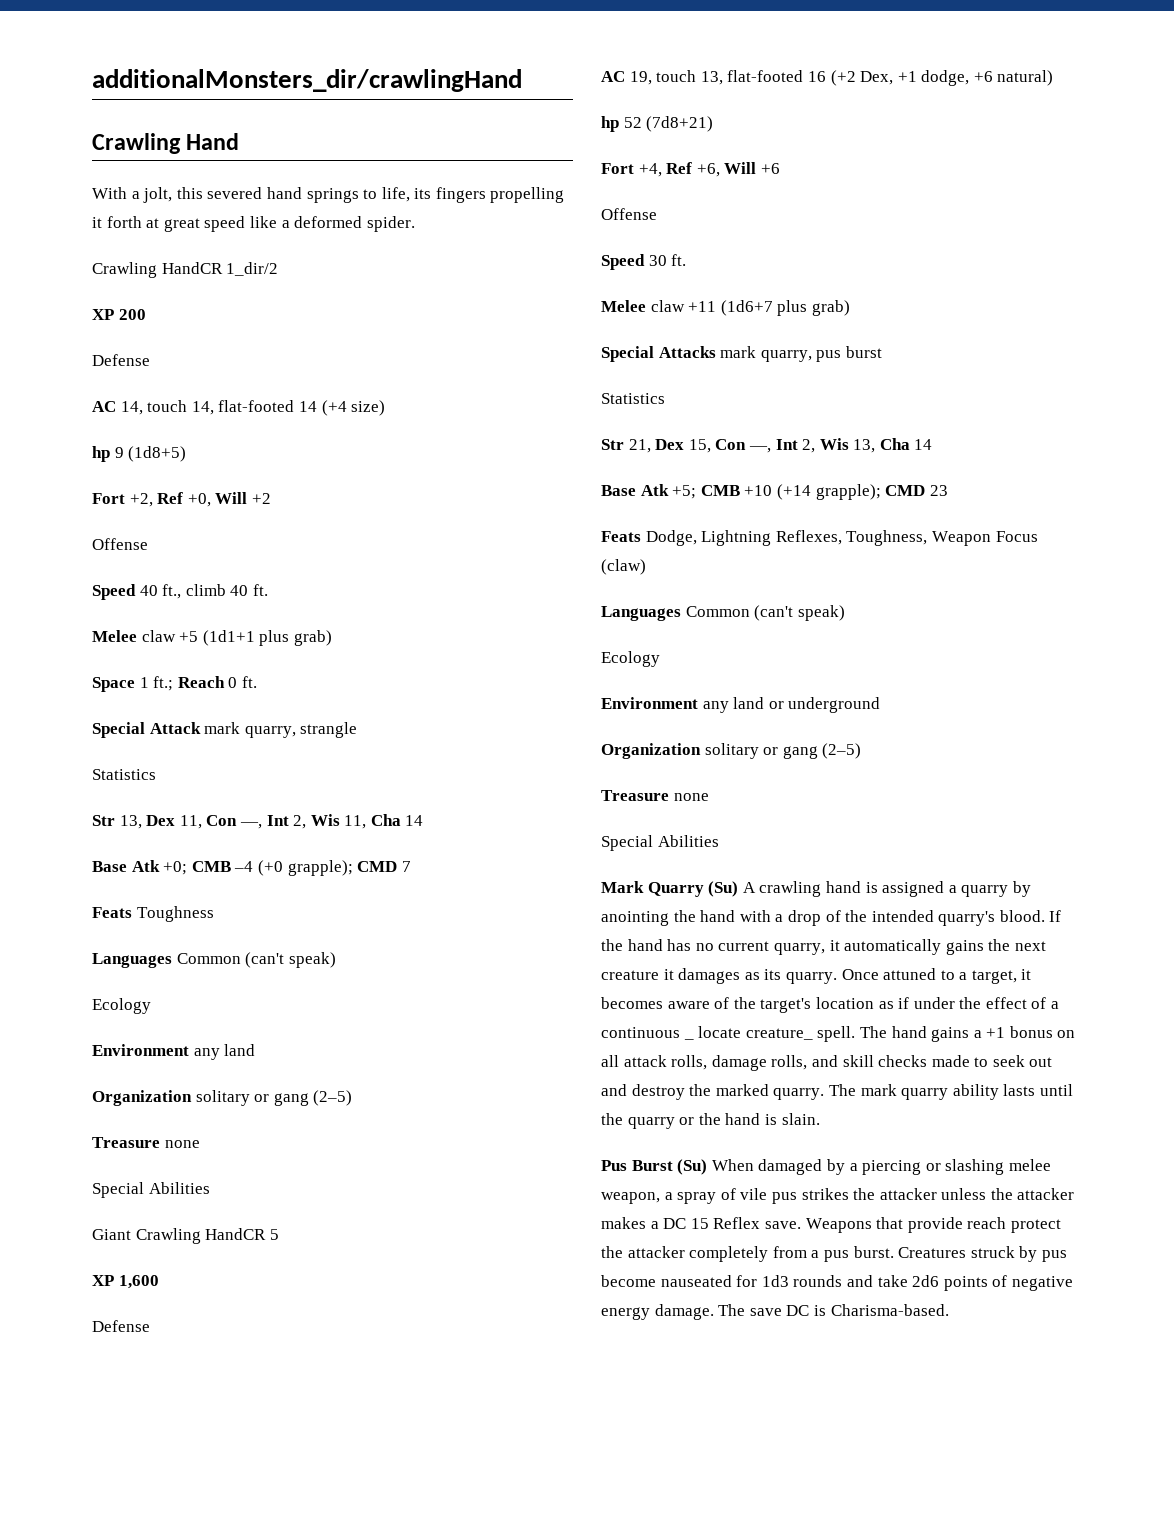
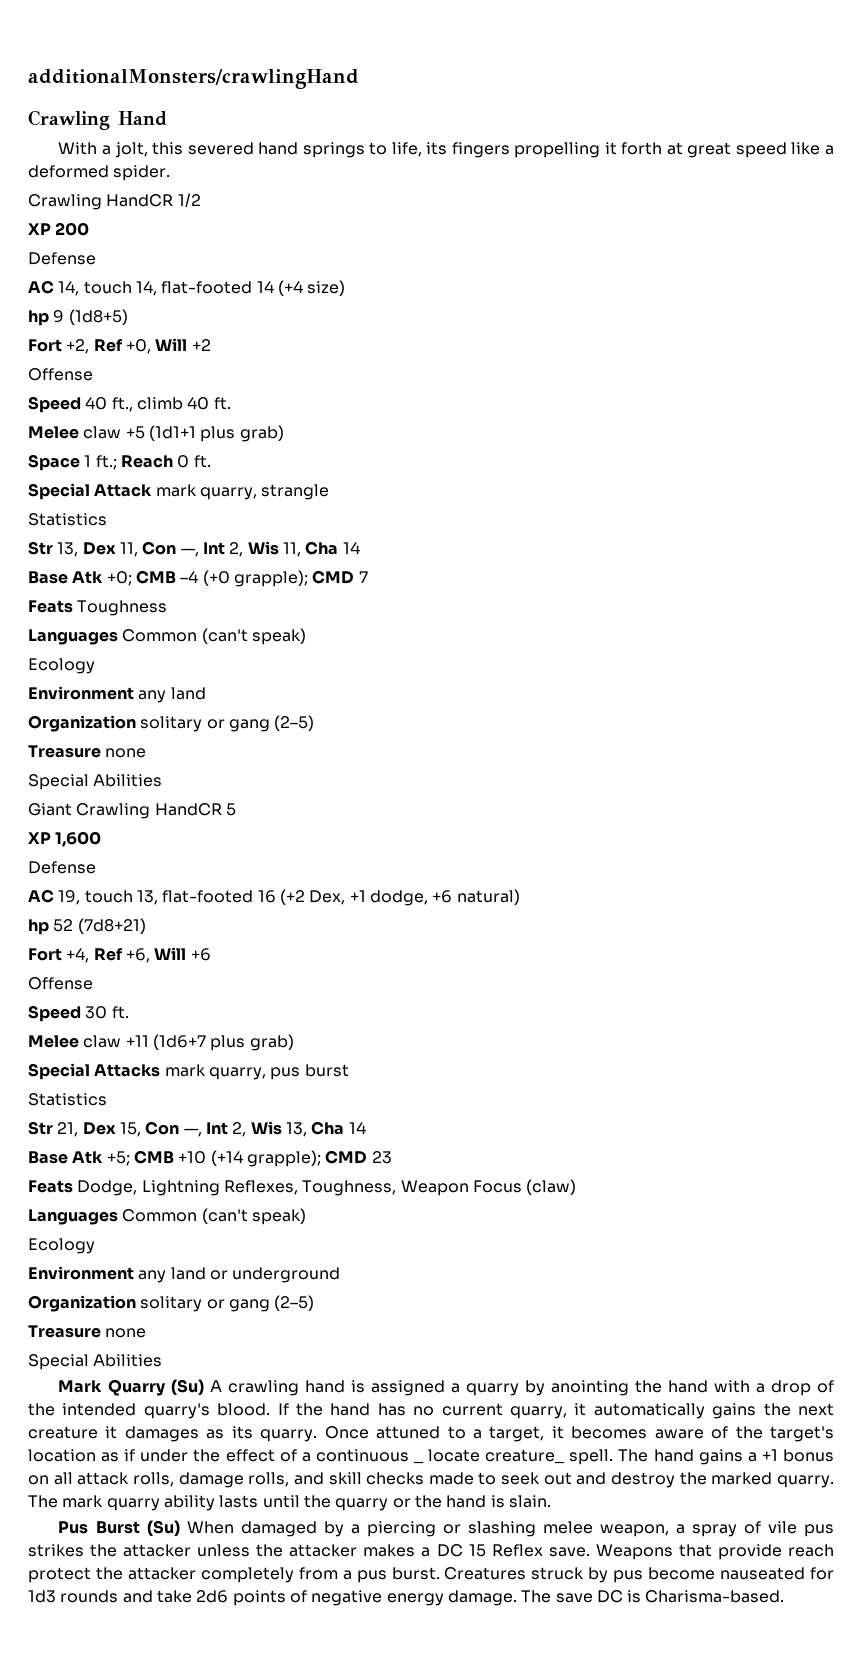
- additionalMonsters_dir/crawlingHand
+ additionalMonsters/crawlingHand
- Crawling HandCR 1_dir/2
+ Crawling HandCR 1/2

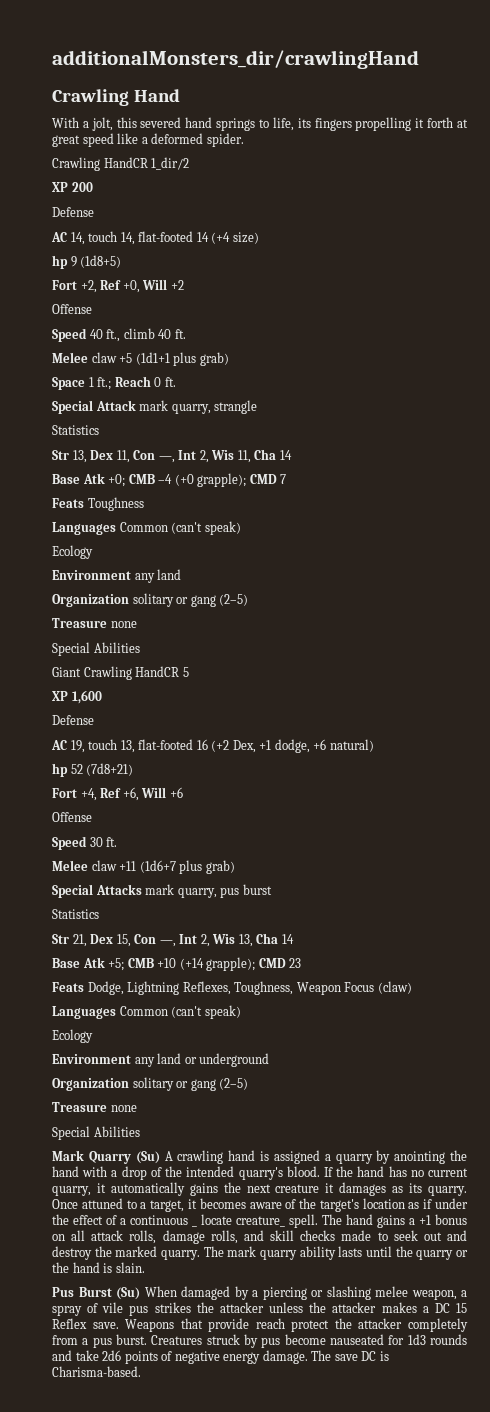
- additionalMonsters/crawlingHand
+ additionalMonsters_dir/crawlingHand
- Crawling HandCR 1/2
+ Crawling HandCR 1_dir/2

